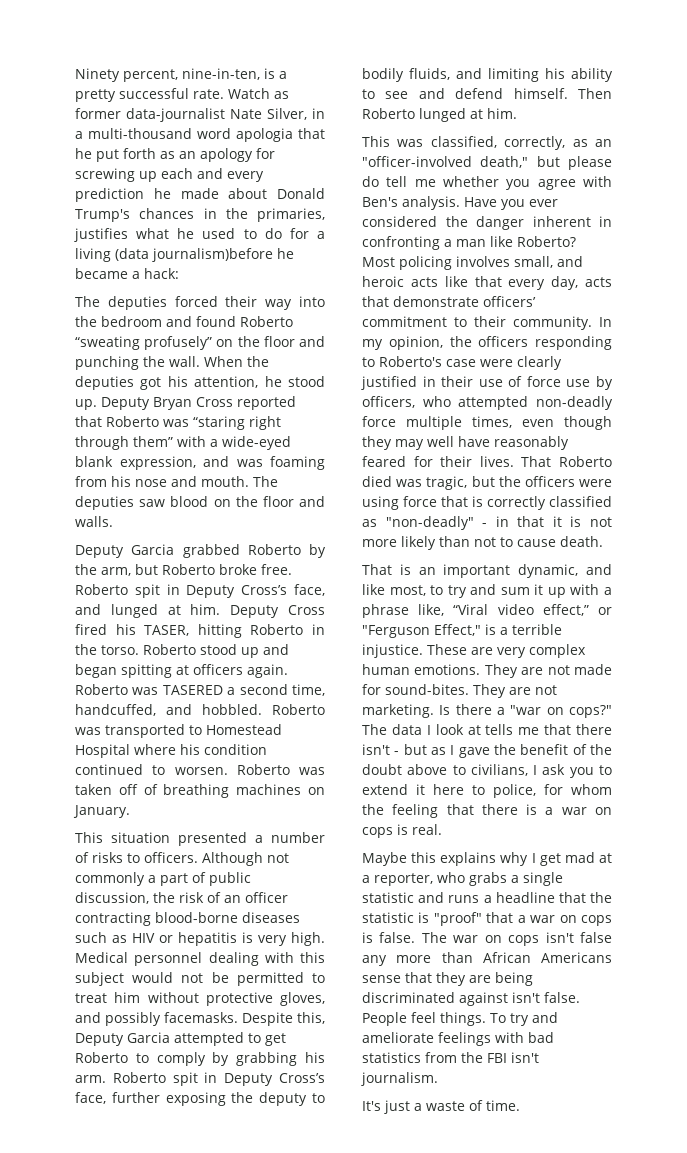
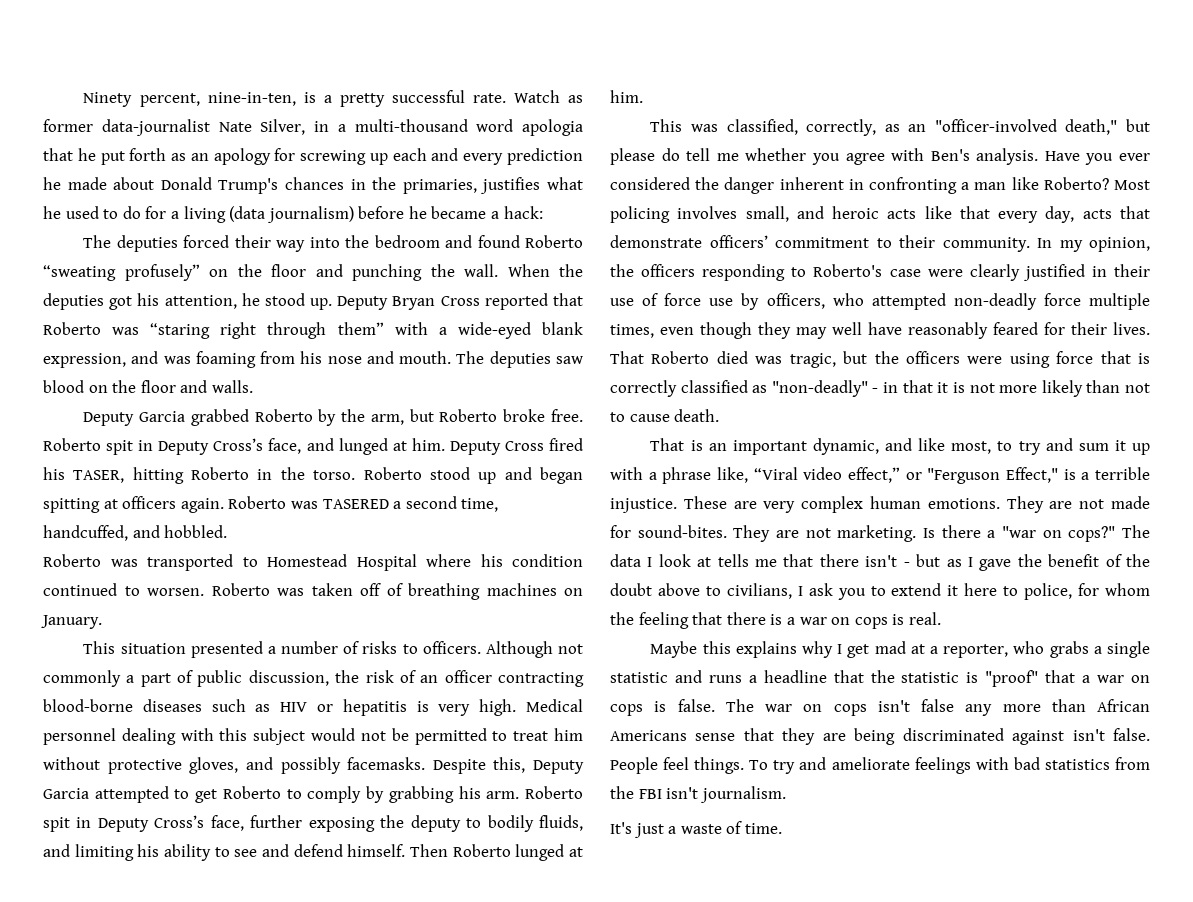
- Watch as former data-journalist Nate Silver, in a multi-thousand word apologia that he put forth as an apology for screwing up each and every prediction he made about Donald Trump's chances in the primaries, justifies what he used to do for a living (data journalism)before he became a hack:
+ Watch as former data-journalist Nate Silver, in a multi-thousand word apologia that he put forth as an apology for screwing up each and every prediction he made about Donald Trump's chances in the primaries, justifies what he used to do for a living (data journalism) before he became a hack:
- Roberto was TASERED a second time, handcuffed, and hobbled. Roberto was transported to Homestead Hospital where his condition continued to worsen.
+ Roberto was TASERED a second time, handcuffed, and hobbled.
+ Roberto was transported to Homestead Hospital where his condition continued to worsen.

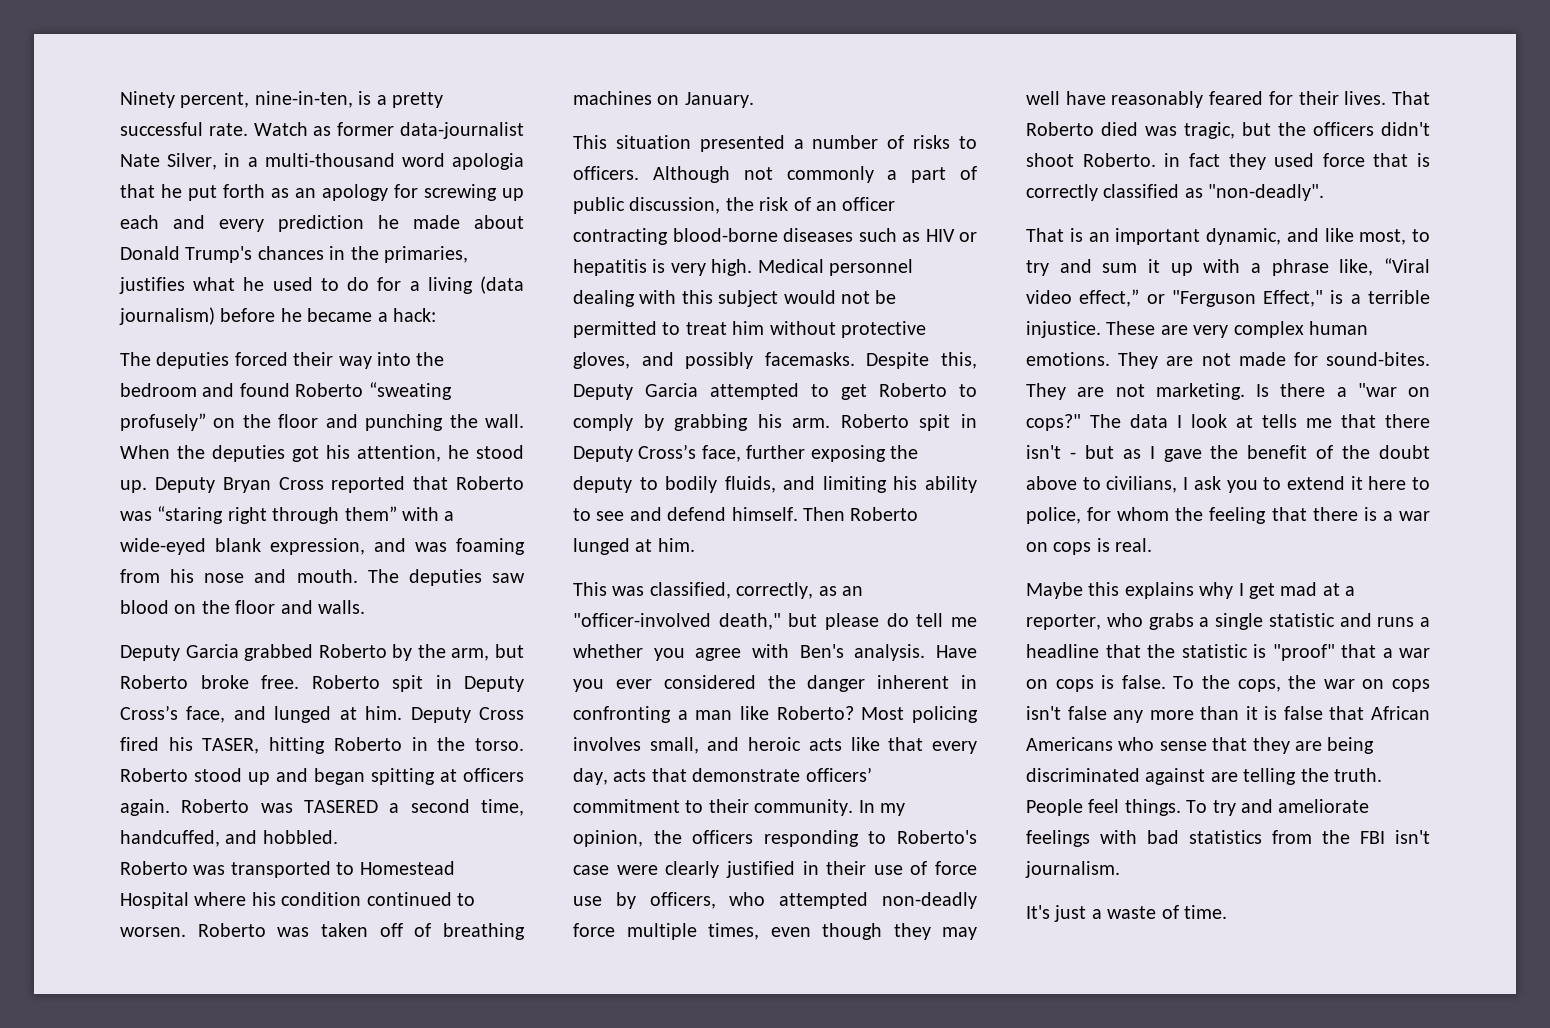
- That Roberto died was tragic, but the officers were using force that is correctly classified as "non-deadly" - in that it is not more likely than not to cause death.
+ That Roberto died was tragic, but the officers didn't shoot Roberto. in fact they used force that is correctly classified as "non-deadly".
- The war on cops isn't false any more than African Americans sense that they are being discriminated against isn't false.
+ To the cops, the war on cops isn't false any more than it is false that African Americans who sense that they are being discriminated against are telling the truth.

